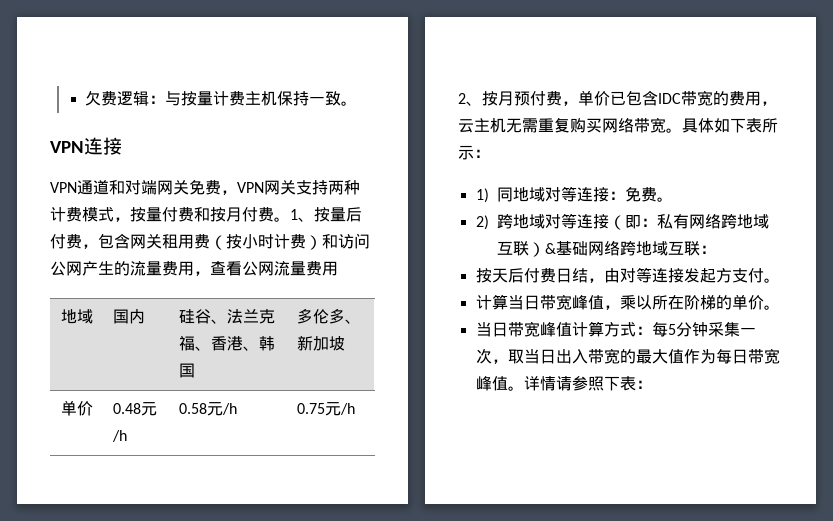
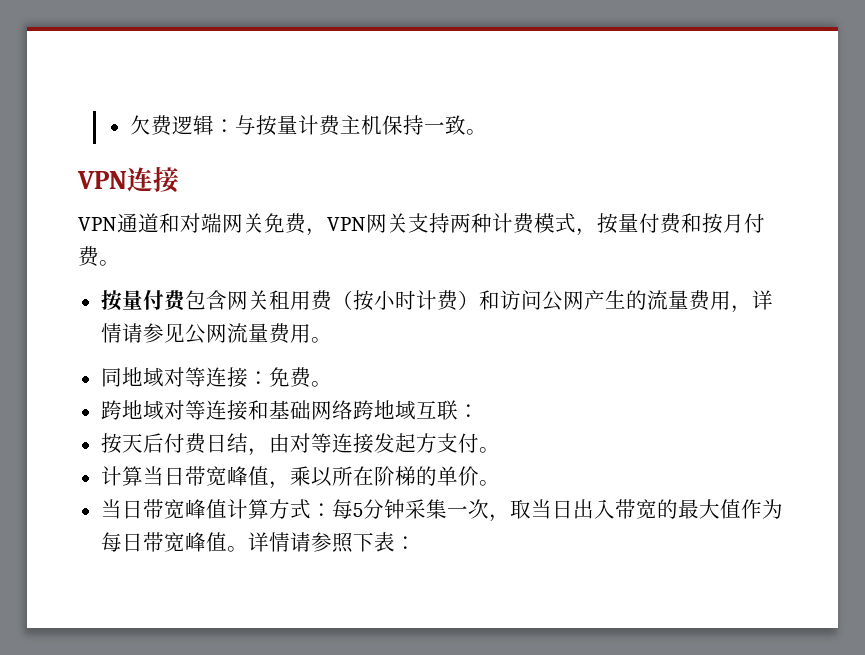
- VPN通道和对端网关免费，VPN网关支持两种计费模式，按量付费和按月付费。1、按量后付费，包含网关租用费（按小时计费）和访问公网产生的流量费用，查看公网流量费用
- 地域 | 国内 | 硅谷、法兰克福、香港、韩国 | 多伦多、新加坡
- 单价 | 0.48元/h | 0.58元/h | 0.75元/h
- 2、按月预付费，单价已包含IDC带宽的费用，云主机无需重复购买网络带宽。具体如下表所示：
- 1)同地域对等连接：免费。
+ VPN通道和对端网关免费，VPN网关支持两种计费模式，按量付费和按月付费。
+ 按量付费包含网关租用费（按小时计费）和访问公网产生的流量费用，详情请参见公网流量费用。
+ 同地域对等连接：免费。
- 2)跨地域对等连接（即：私有网络跨地域互联）&基础网络跨地域互联：
+ 跨地域对等连接和基础网络跨地域互联：

